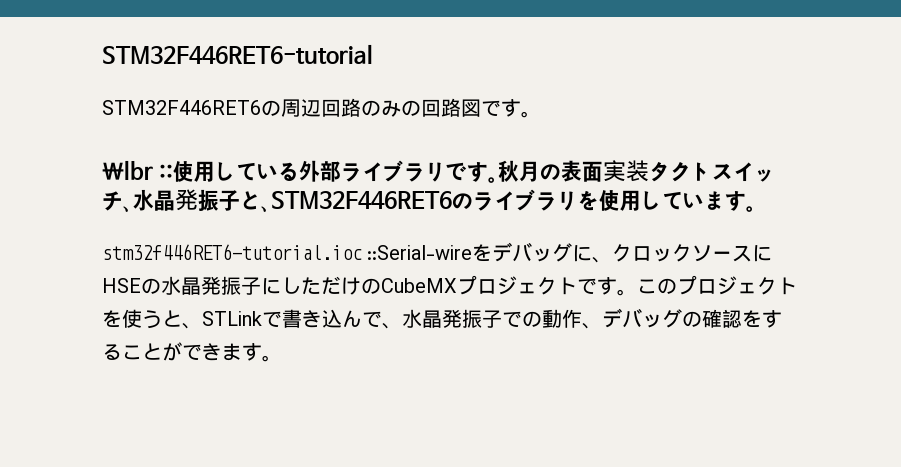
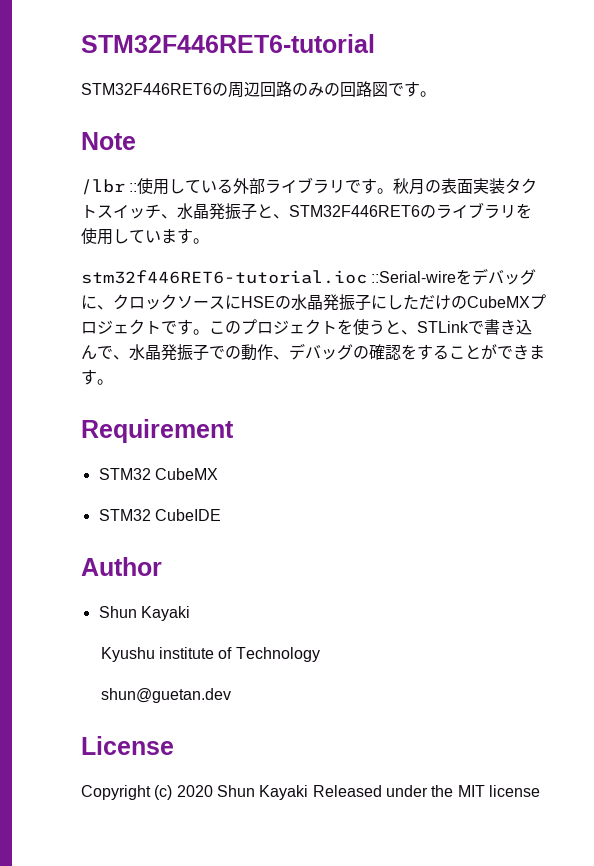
- \lbr ::使用している外部ライブラリです。
+ Note
+ /lbr ::使用している外部ライブラリです。
+ Requirement
+ STM32 CubeMX
+ STM32 CubeIDE
+ Author
+ Shun Kayaki
+ Kyushu institute of Technology
+ shun@guetan.dev
+ License
+ Copyright (c) 2020 Shun Kayaki Released under the MIT license

